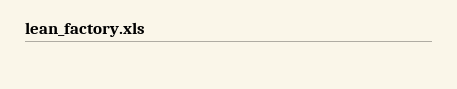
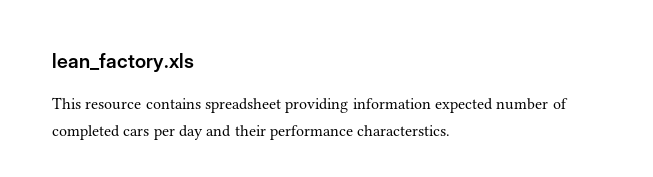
+ This resource contains spreadsheet providing information expected number of completed cars per day and their performance characterstics.

